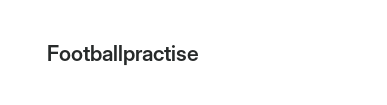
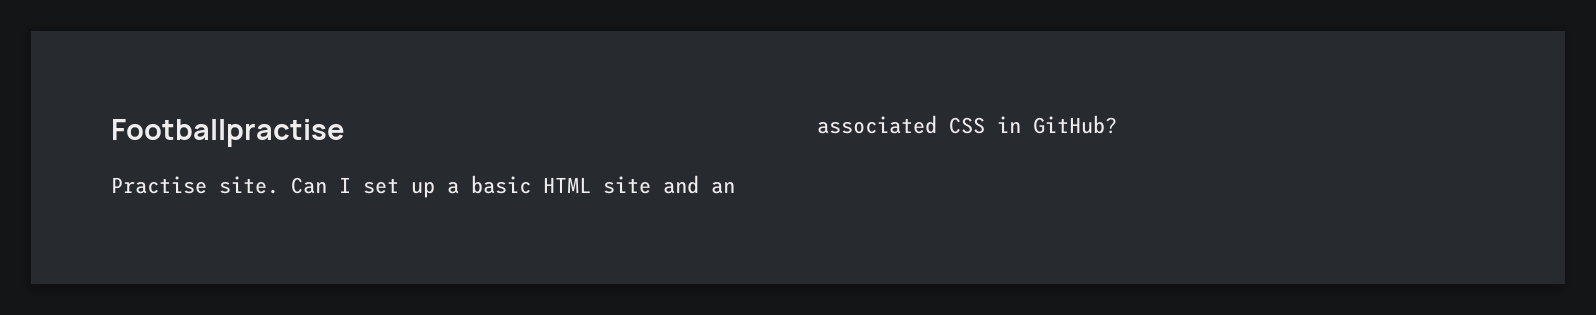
+ Practise site. Can I set up a basic HTML site and an associated CSS in GitHub?

